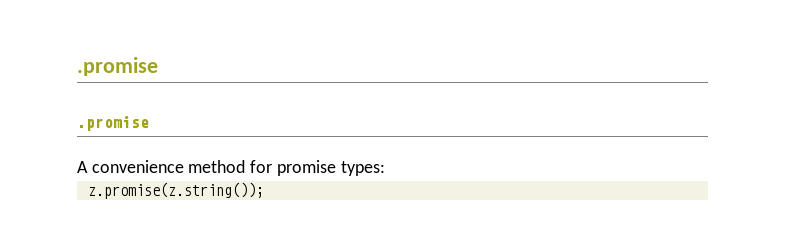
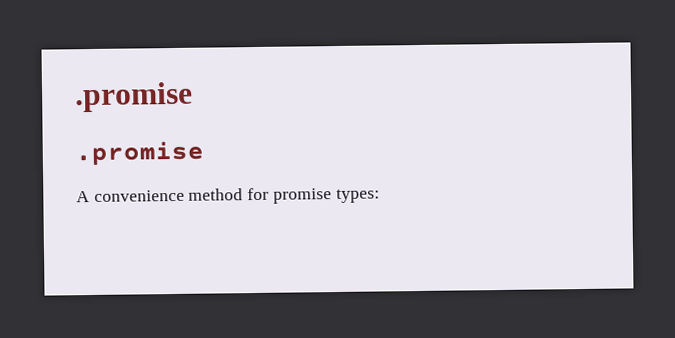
- z.promise(z.string());

